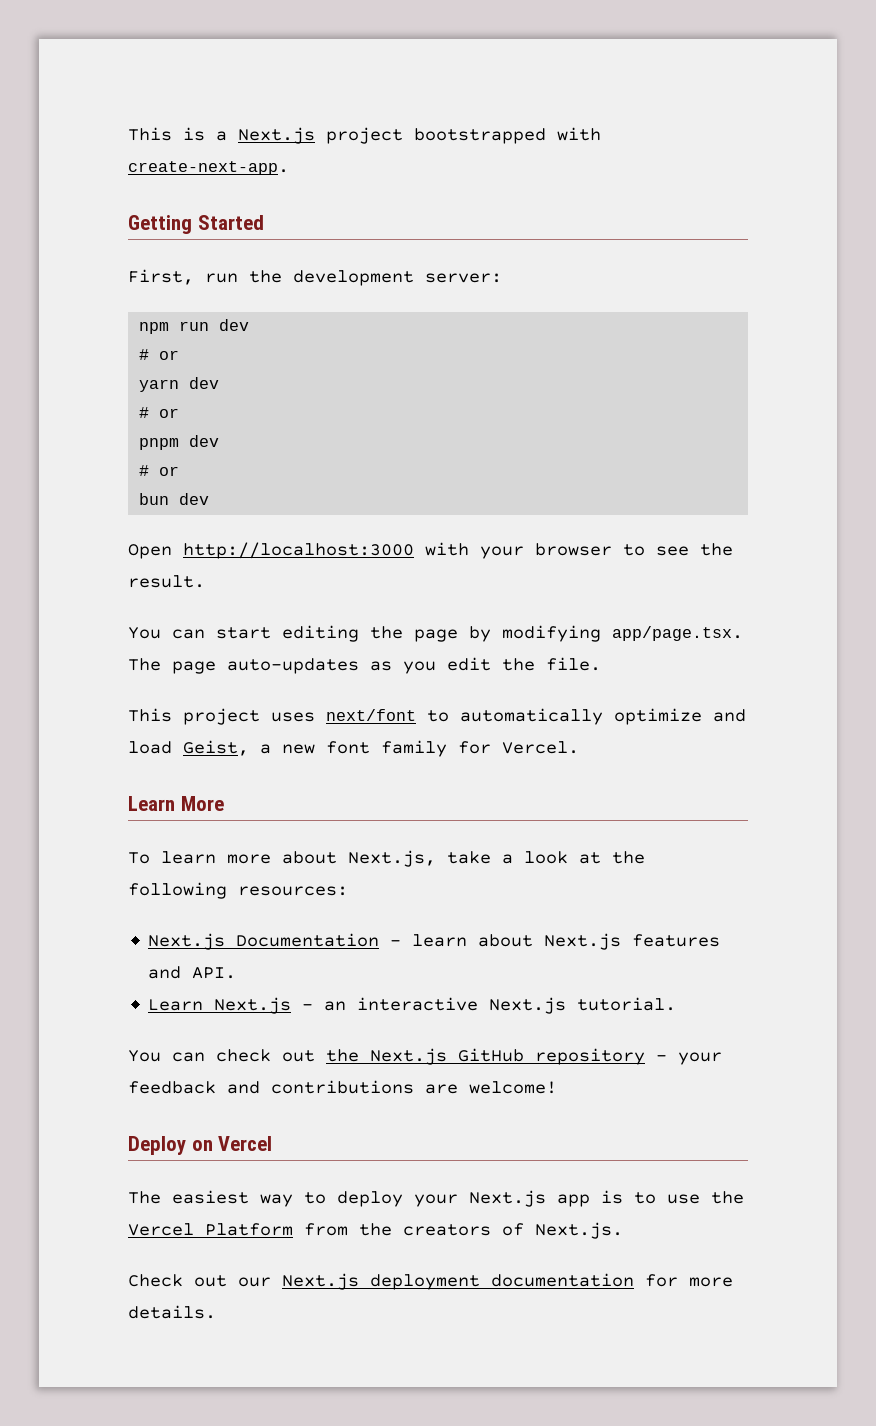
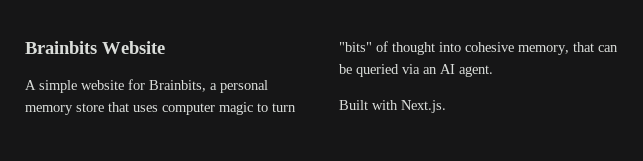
- This is a Next.js project bootstrapped with create-next-app.
- Getting Started
- First, run the development server:
- npm run dev
- # or
- yarn dev
- # or
- pnpm dev
- # or
- bun dev
- Open http://localhost:3000 with your browser to see the result.
- You can start editing the page by modifying app/page.tsx. The page auto-updates as you edit the file.
- This project uses next/font to automatically optimize and load Geist, a new font family for Vercel.
- Learn More
- To learn more about Next.js, take a look at the following resources:
- Next.js Documentation - learn about Next.js features and API.
- Learn Next.js - an interactive Next.js tutorial.
- You can check out the Next.js GitHub repository - your feedback and contributions are welcome!
- Deploy on Vercel
- The easiest way to deploy your Next.js app is to use the Vercel Platform from the creators of Next.js.
- Check out our Next.js deployment documentation for more details.
+ Brainbits Website
+ A simple website for Brainbits, a personal memory store that uses computer magic to turn "bits" of thought into cohesive memory, that can be queried via an AI agent.
+ Built with Next.js.

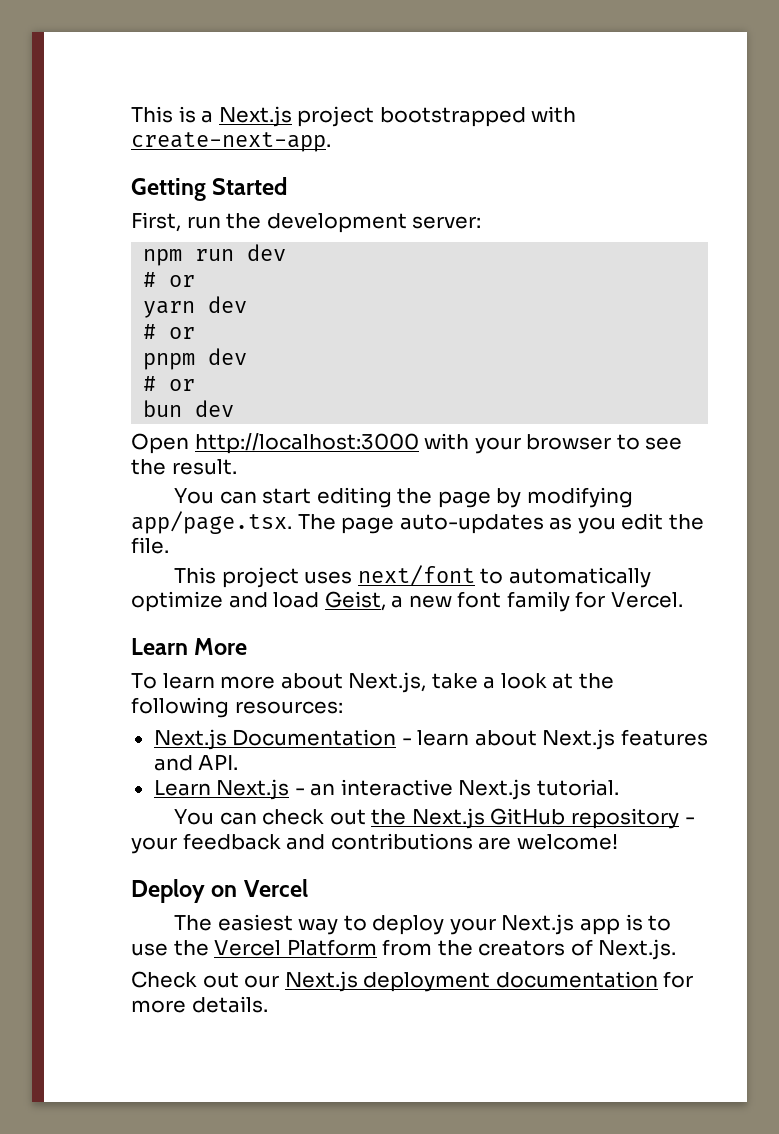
- Brainbits Website
- A simple website for Brainbits, a personal memory store that uses computer magic to turn "bits" of thought into cohesive memory, that can be queried via an AI agent.
- Built with Next.js.
+ This is a Next.js project bootstrapped with create-next-app.
+ Getting Started
+ First, run the development server:
+ npm run dev
+ # or
+ yarn dev
+ # or
+ pnpm dev
+ # or
+ bun dev
+ Open http://localhost:3000 with your browser to see the result.
+ You can start editing the page by modifying app/page.tsx. The page auto-updates as you edit the file.
+ This project uses next/font to automatically optimize and load Geist, a new font family for Vercel.
+ Learn More
+ To learn more about Next.js, take a look at the following resources:
+ Next.js Documentation - learn about Next.js features and API.
+ Learn Next.js - an interactive Next.js tutorial.
+ You can check out the Next.js GitHub repository - your feedback and contributions are welcome!
+ Deploy on Vercel
+ The easiest way to deploy your Next.js app is to use the Vercel Platform from the creators of Next.js.
+ Check out our Next.js deployment documentation for more details.

